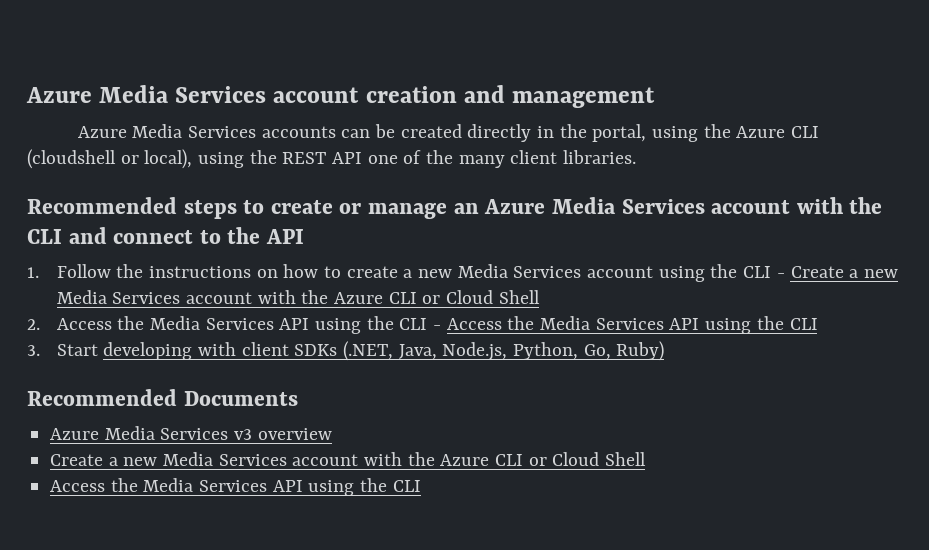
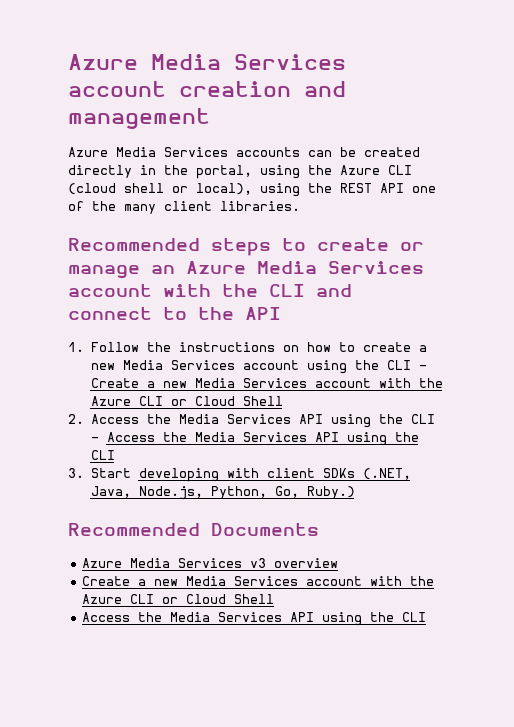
- Azure Media Services accounts can be created directly in the portal, using the Azure CLI (cloudshell or local), using the REST API one of the many client libraries.
+ Azure Media Services accounts can be created directly in the portal, using the Azure CLI (cloud shell or local), using the REST API one of the many client libraries.
- 3. Start developing with client SDKs (.NET, Java, Node.js, Python, Go, Ruby)
+ 3. Start developing with client SDKs (.NET, Java, Node.js, Python, Go, Ruby.)

